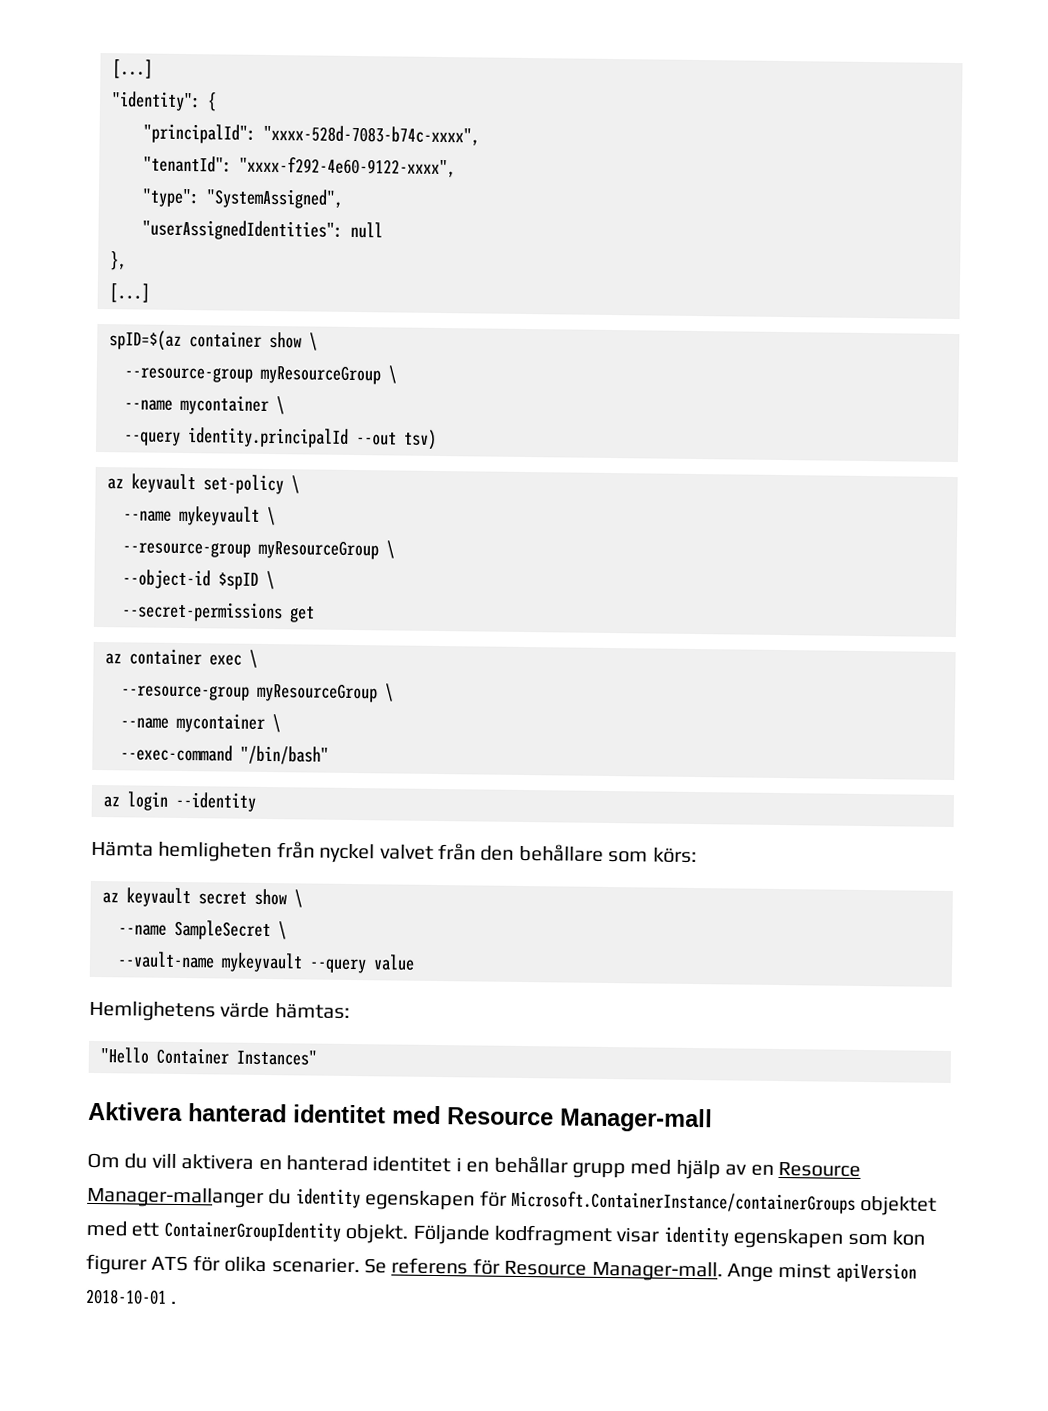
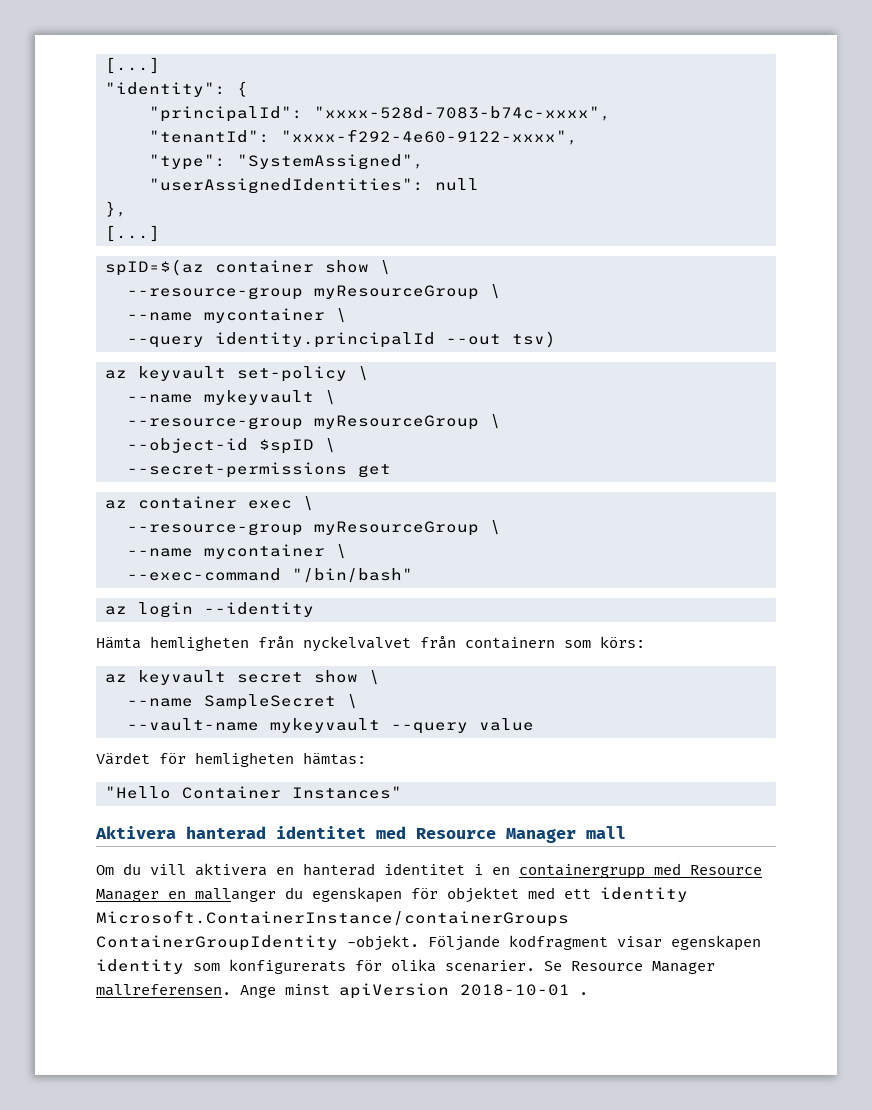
- Hämta hemligheten från nyckel valvet från den behållare som körs:
+ Hämta hemligheten från nyckelvalvet från containern som körs:
- Hemlighetens värde hämtas:
+ Värdet för hemligheten hämtas:
- Aktivera hanterad identitet med Resource Manager-mall
+ Aktivera hanterad identitet med Resource Manager mall
- Om du vill aktivera en hanterad identitet i en behållar grupp med hjälp av en Resource Manager-mallanger du identity egenskapen för Microsoft.ContainerInstance/containerGroups objektet med ett ContainerGroupIdentity objekt. Följande kodfragment visar identity egenskapen som kon figurer ATS för olika scenarier. Se referens för Resource Manager-mall.
+ Om du vill aktivera en hanterad identitet i en containergrupp med Resource Manager en mallanger du egenskapen för objektet med ett identity Microsoft.ContainerInstance/containerGroups ContainerGroupIdentity -objekt. Följande kodfragment visar egenskapen identity som konfigurerats för olika scenarier. Se Resource Manager mallreferensen.

